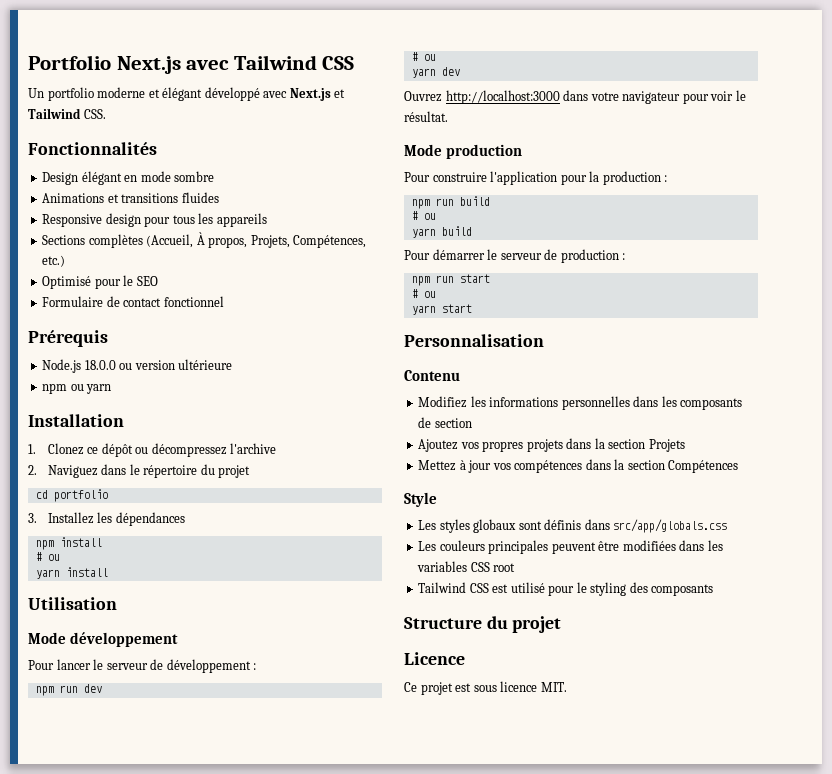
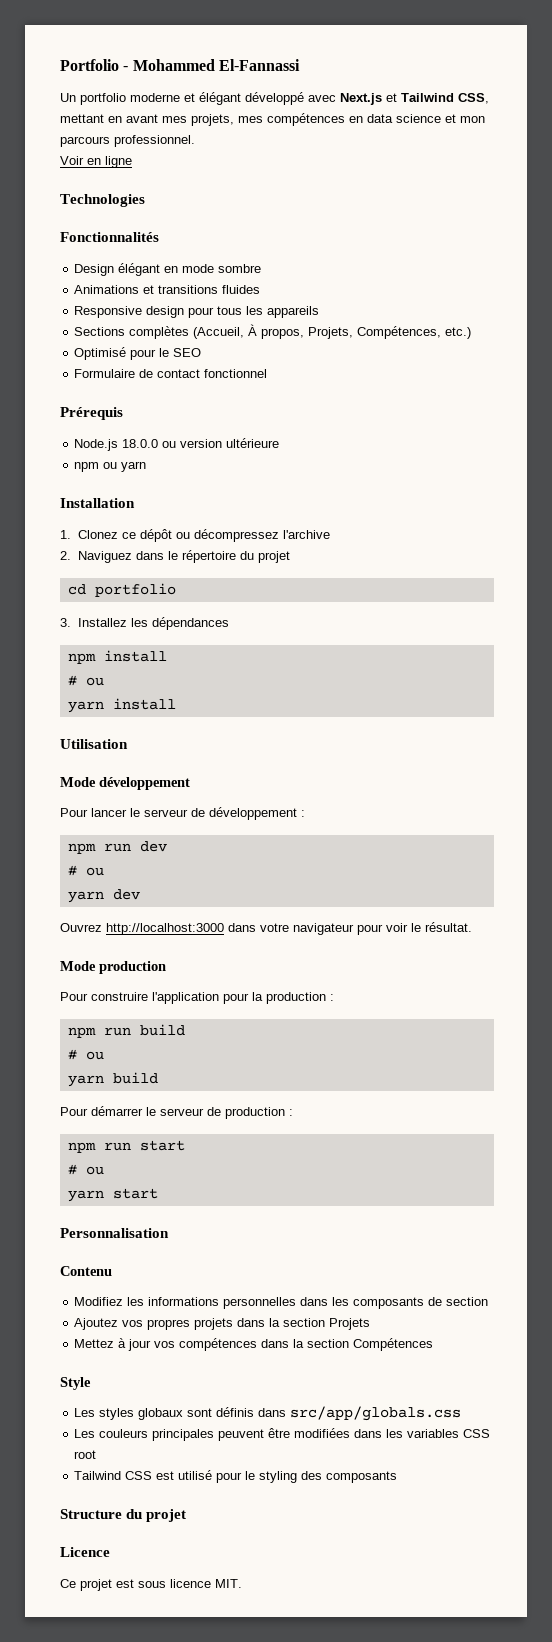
- Portfolio Next.js avec Tailwind CSS
+ Portfolio - Mohammed El-Fannassi
- Un portfolio moderne et élégant développé avec Next.js et Tailwind CSS.
+ Un portfolio moderne et élégant développé avec Next.js et Tailwind CSS, mettant en avant mes projets, mes compétences en data science et mon parcours professionnel.
+ Voir en ligne
+ Technologies

